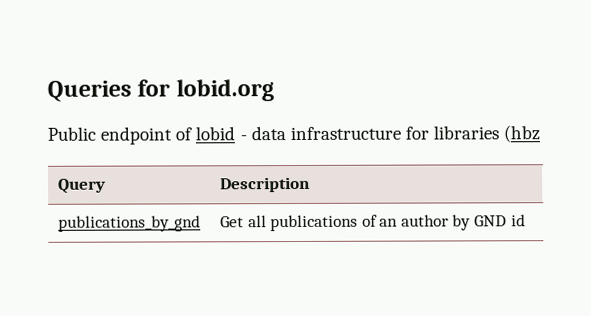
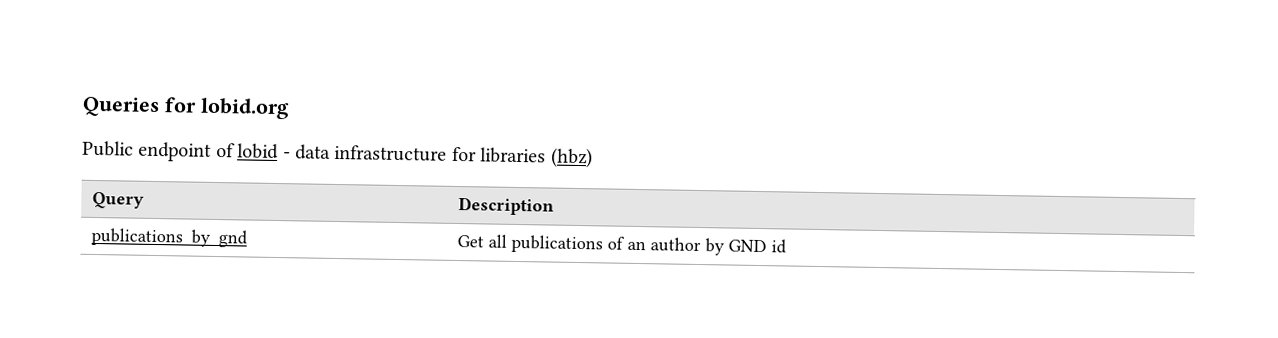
- Public endpoint of lobid - data infrastructure for libraries (hbz
+ Public endpoint of lobid - data infrastructure for libraries (hbz)

